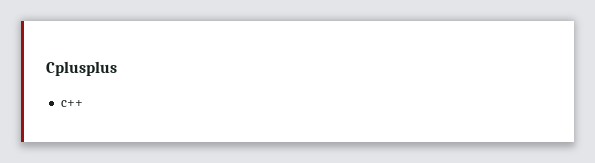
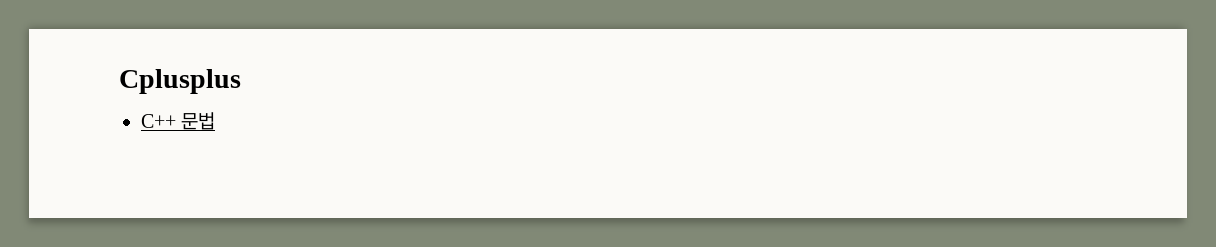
- c++
+ C++ 문법

